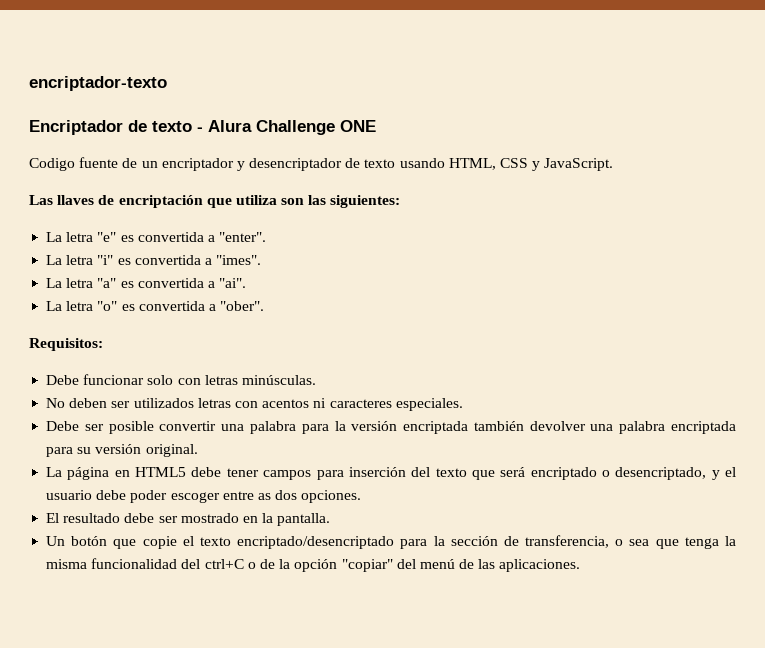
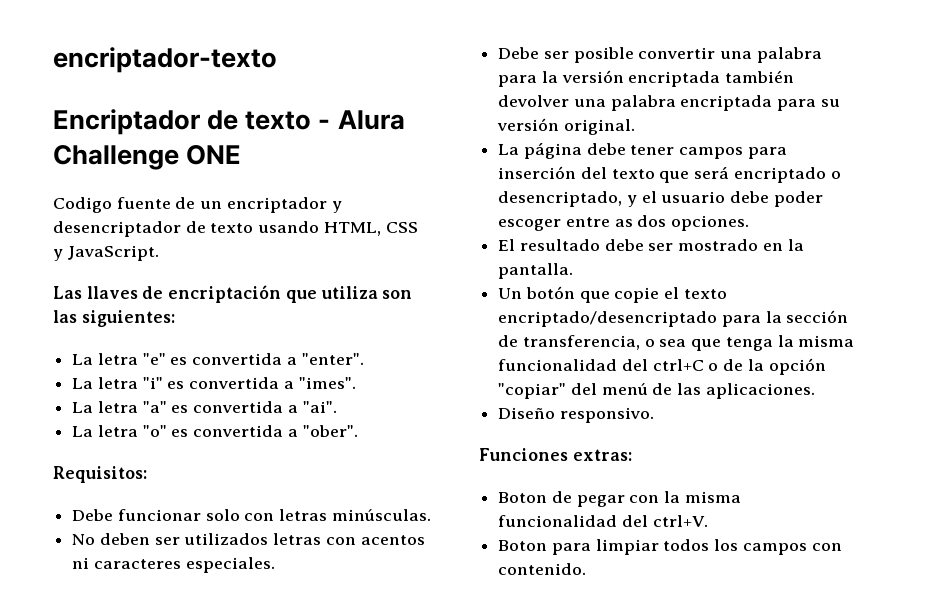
- La página en HTML5 debe tener campos para inserción del texto que será encriptado o desencriptado, y el usuario debe poder escoger entre as dos opciones.
+ La página debe tener campos para inserción del texto que será encriptado o desencriptado, y el usuario debe poder escoger entre as dos opciones.
+ Diseño responsivo.
+ Funciones extras:
+ Boton de pegar con la misma funcionalidad del ctrl+V.
+ Boton para limpiar todos los campos con contenido.

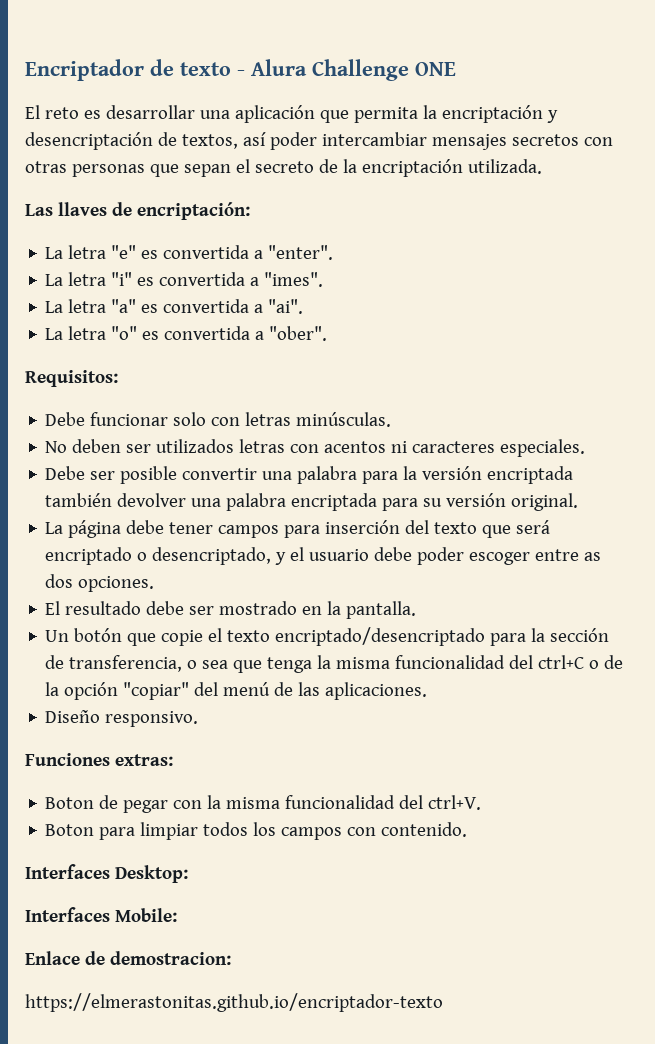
- encriptador-texto
- Codigo fuente de un encriptador y desencriptador de texto usando HTML, CSS y JavaScript.
- Las llaves de encriptación que utiliza son las siguientes:
+ El reto es desarrollar una aplicación que permita la encriptación y desencriptación de textos, así poder intercambiar mensajes secretos con otras personas que sepan el secreto de la encriptación utilizada.
+ Las llaves de encriptación:
+ Interfaces Desktop:
+ Interfaces Mobile:
+ Enlace de demostracion:
+ https://elmerastonitas.github.io/encriptador-texto

